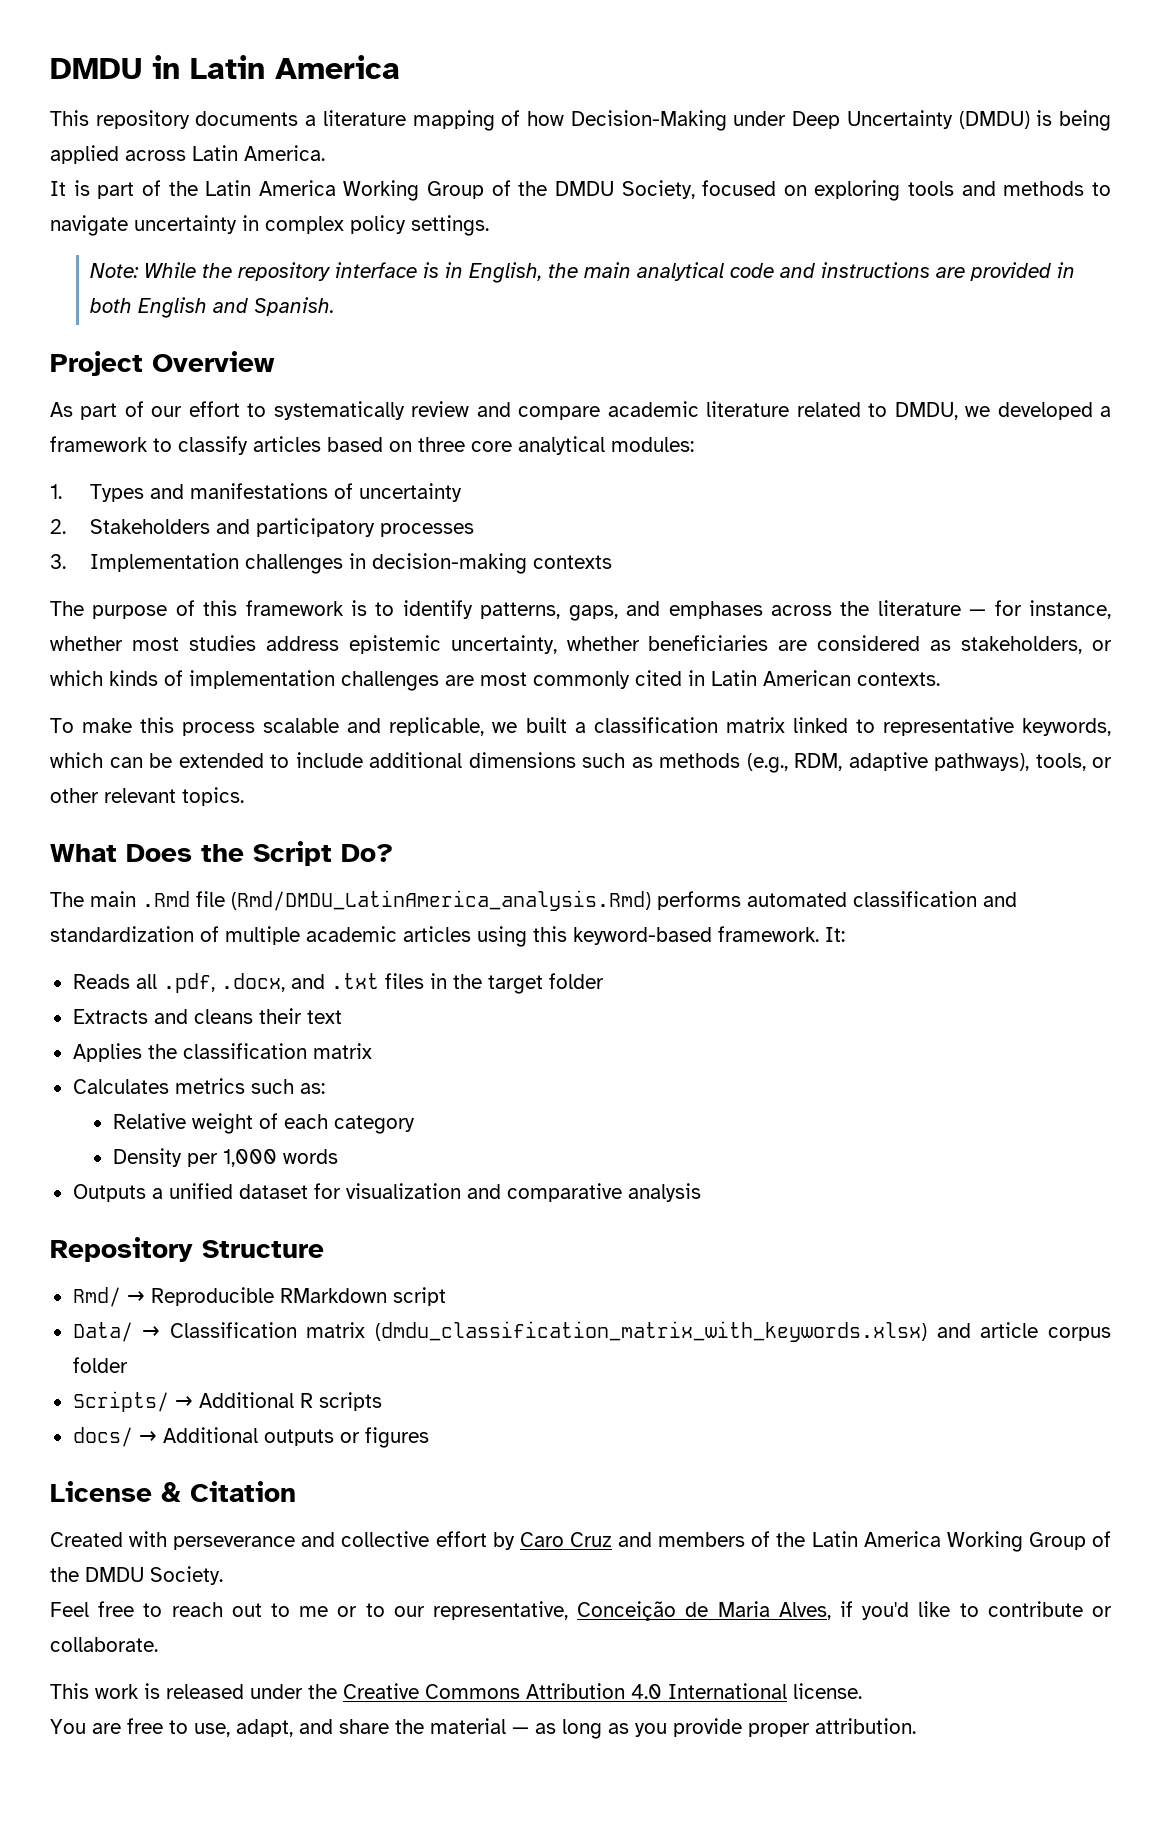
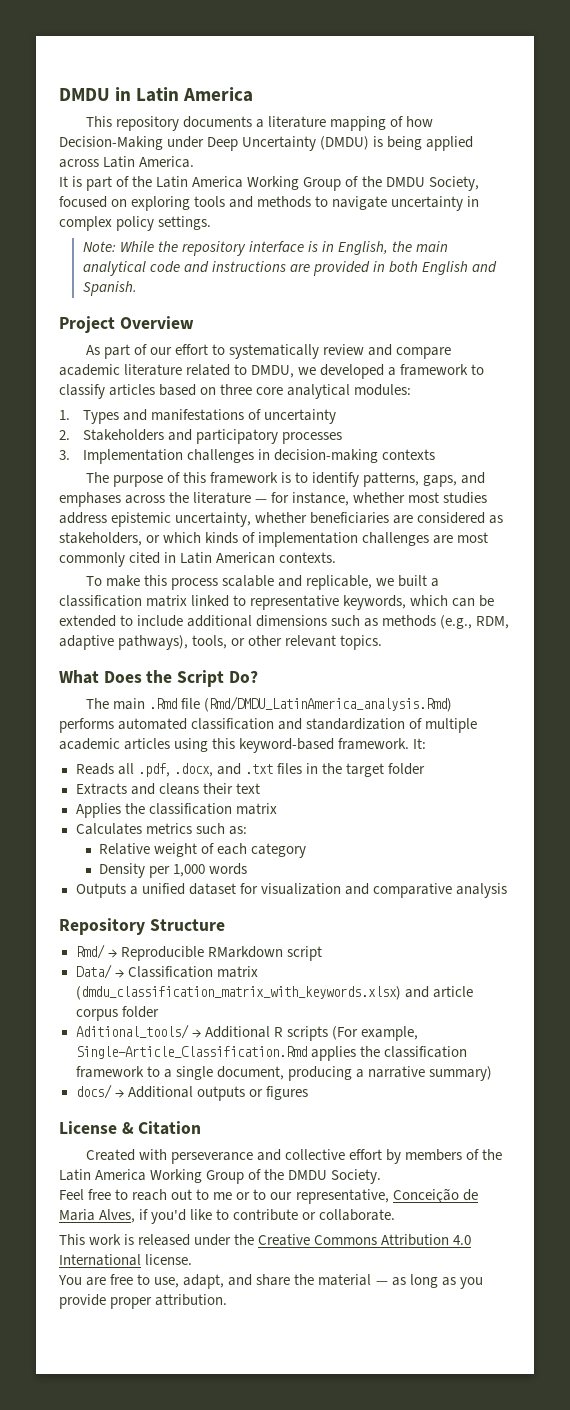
- Scripts/ → Additional R scripts
+ Aditional_tools/ → Additional R scripts (For example, Single-Article_Classification.Rmd applies the classification framework to a single document, producing a narrative summary)
- Created with perseverance and collective effort by Caro Cruz and members of the Latin America Working Group of the DMDU Society.
+ Created with perseverance and collective effort by members of the Latin America Working Group of the DMDU Society.

